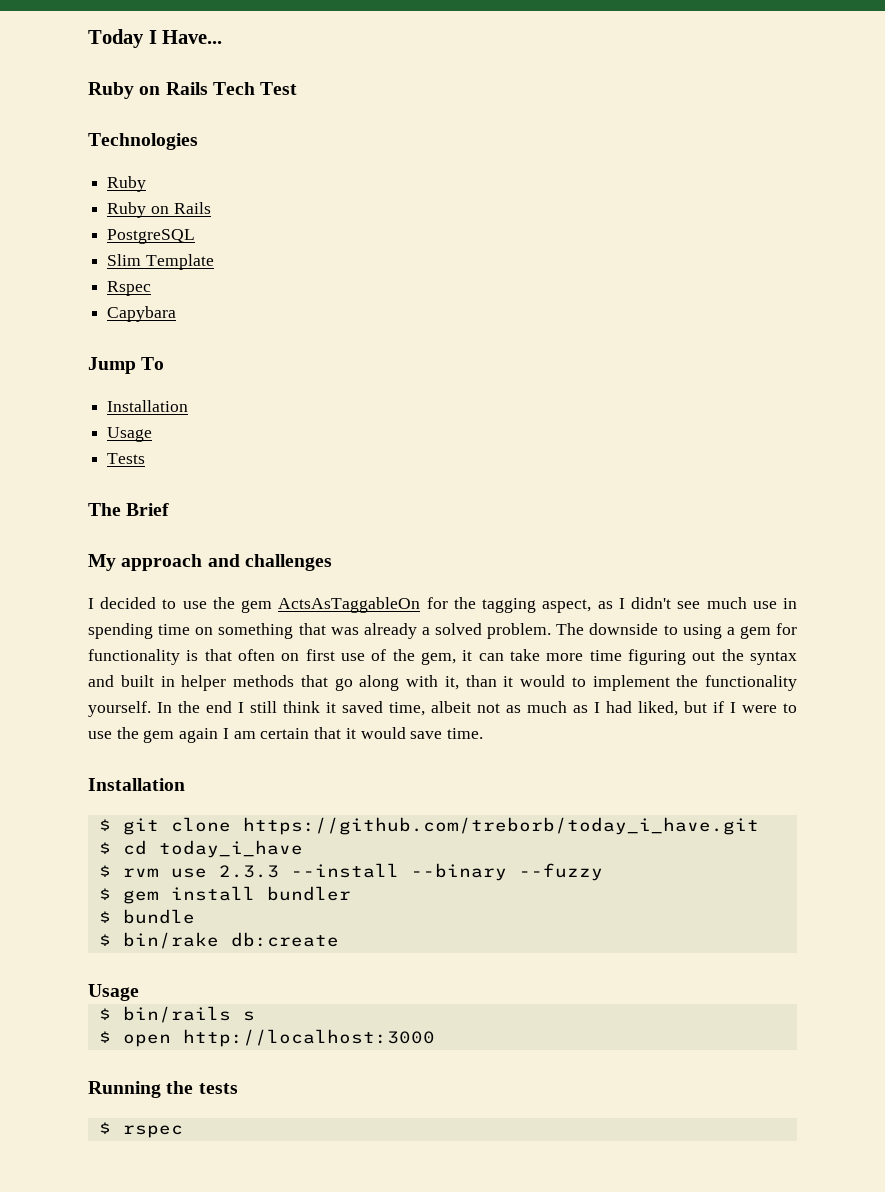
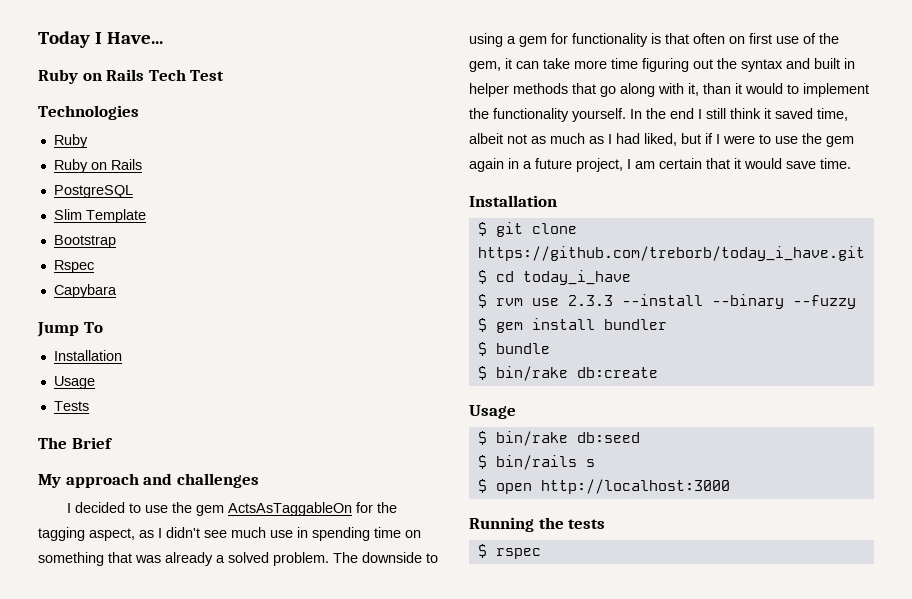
+ Bootstrap
- In the end I still think it saved time, albeit not as much as I had liked, but if I were to use the gem again I am certain that it would save time.
+ In the end I still think it saved time, albeit not as much as I had liked, but if I were to use the gem again in a future project, I am certain that it would save time.
+ $ bin/rake db:seed

